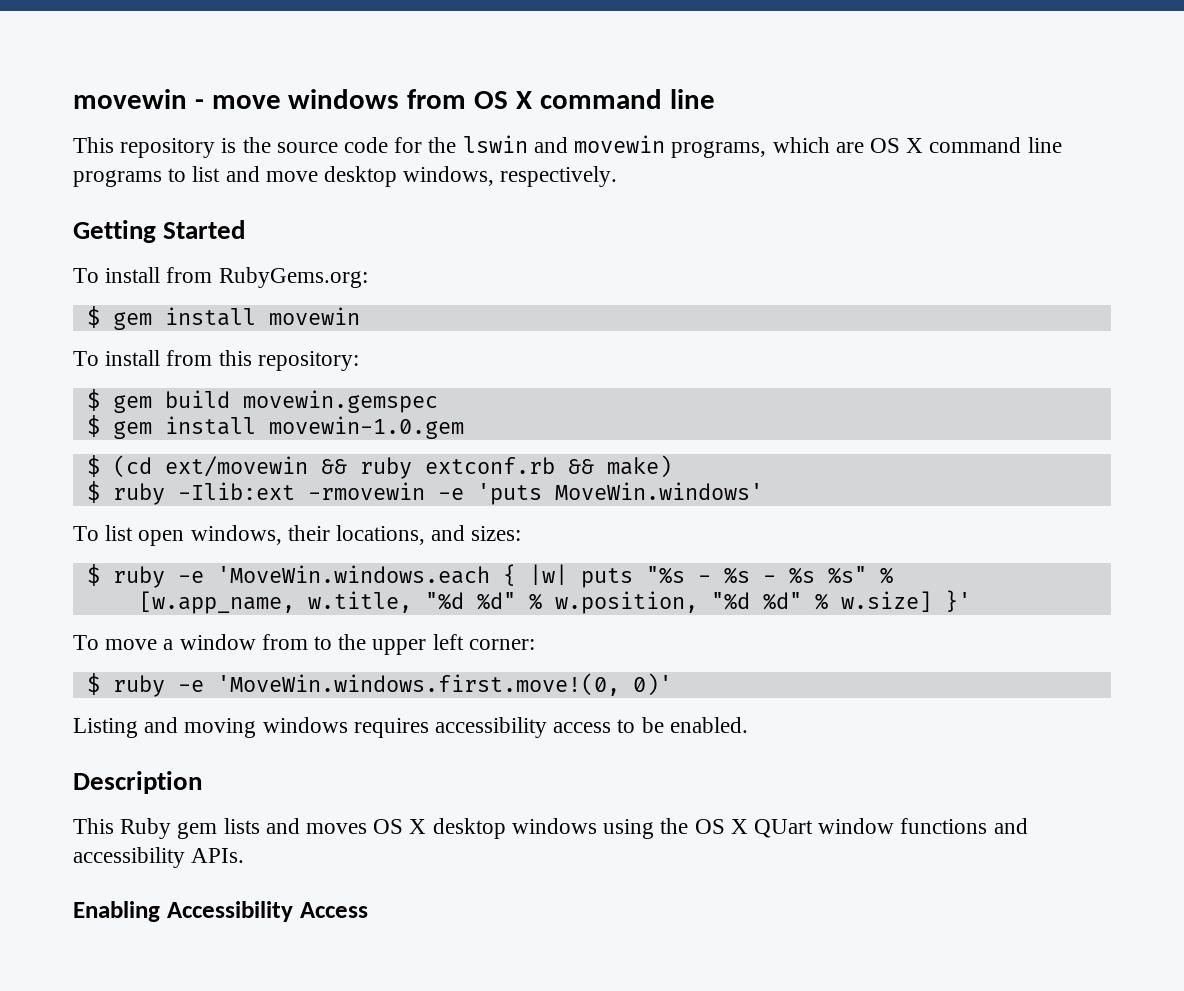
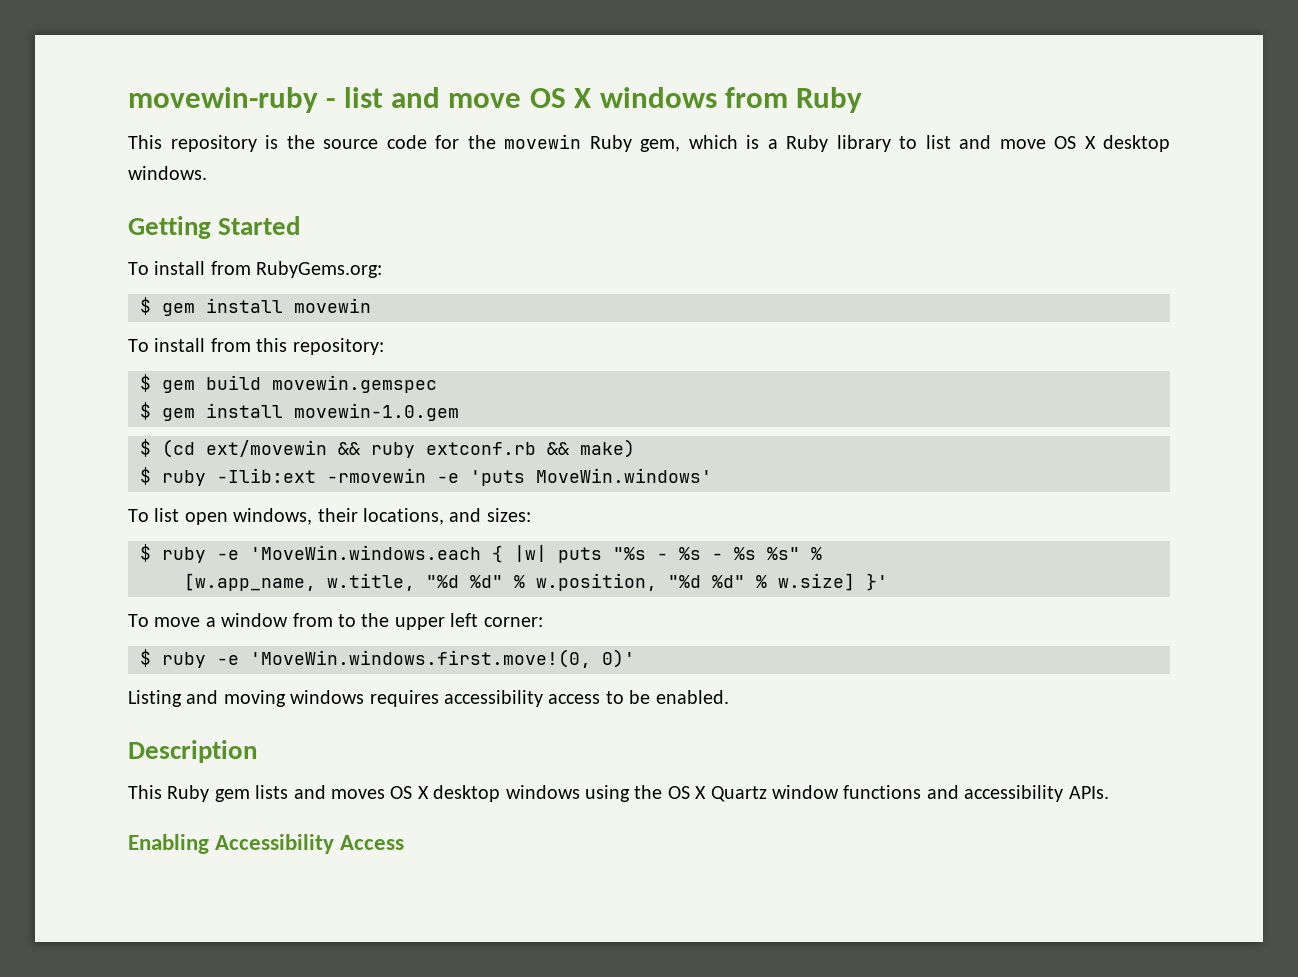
- movewin - move windows from OS X command line
+ movewin-ruby - list and move OS X windows from Ruby
- This repository is the source code for the lswin and movewin programs, which are OS X command line programs to list and move desktop windows, respectively.
+ This repository is the source code for the movewin Ruby gem, which is a Ruby library to list and move OS X desktop windows.
- This Ruby gem lists and moves OS X desktop windows using the OS X QUart window functions and accessibility APIs.
+ This Ruby gem lists and moves OS X desktop windows using the OS X Quartz window functions and accessibility APIs.

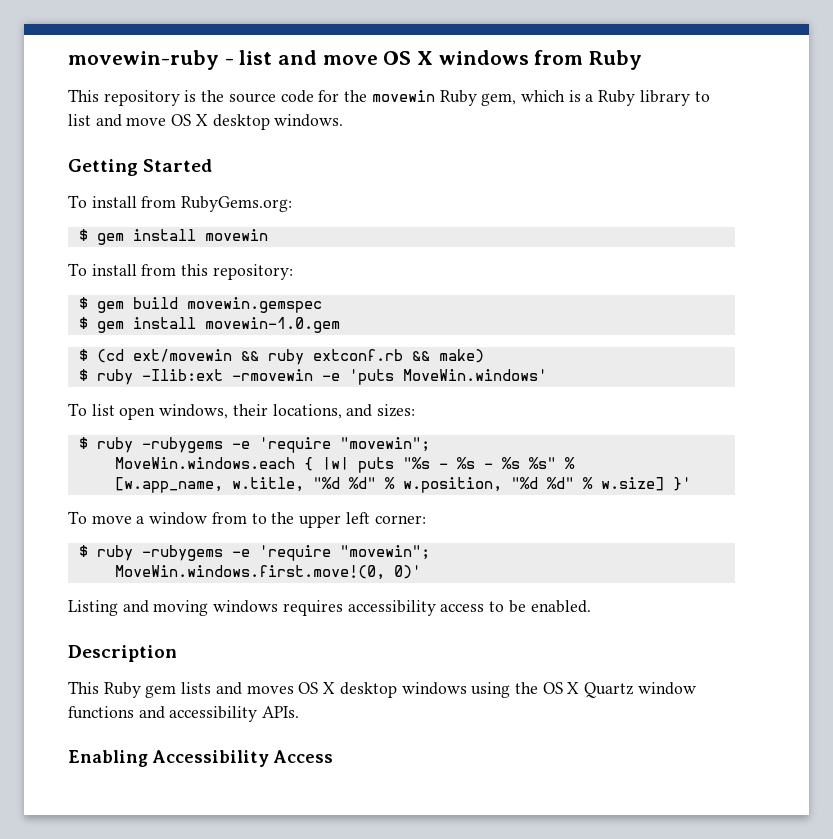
  To list open windows, their locations, and sizes:
- $ ruby -e 'MoveWin.windows.each { |w| puts "%s - %s - %s %s" %
+ $ ruby -rubygems -e 'require "movewin";
+ MoveWin.windows.each { |w| puts "%s - %s - %s %s" %
  To move a window from to the upper left corner:
- $ ruby -e 'MoveWin.windows.first.move!(0, 0)'
+ $ ruby -rubygems -e 'require "movewin";
+ MoveWin.windows.first.move!(0, 0)'

